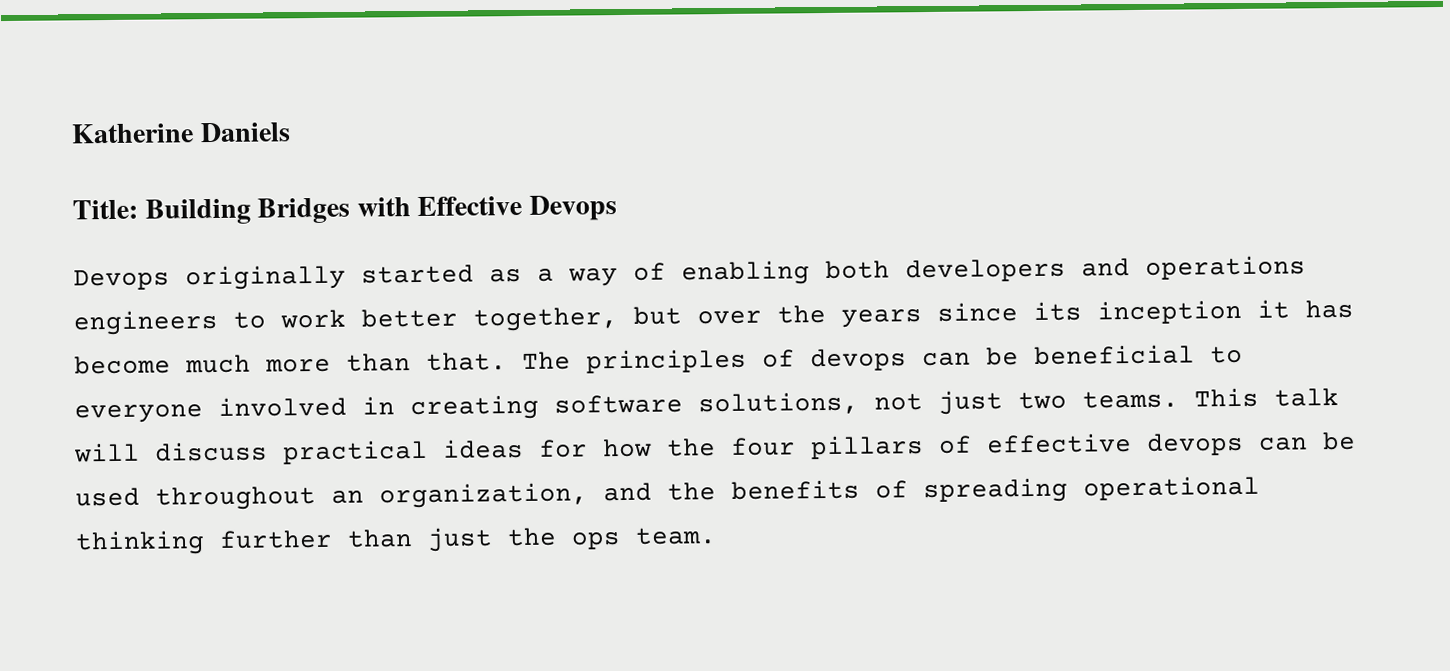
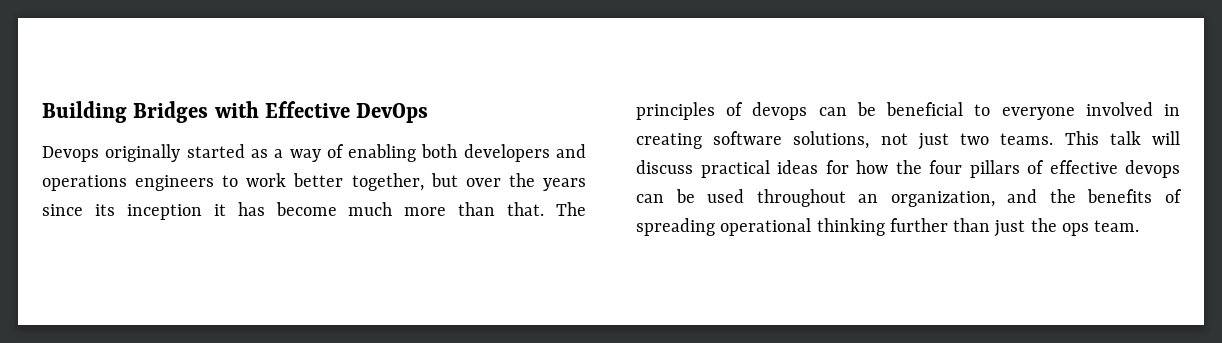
- Katherine Daniels
- Title: Building Bridges with Effective Devops
+ Building Bridges with Effective DevOps

